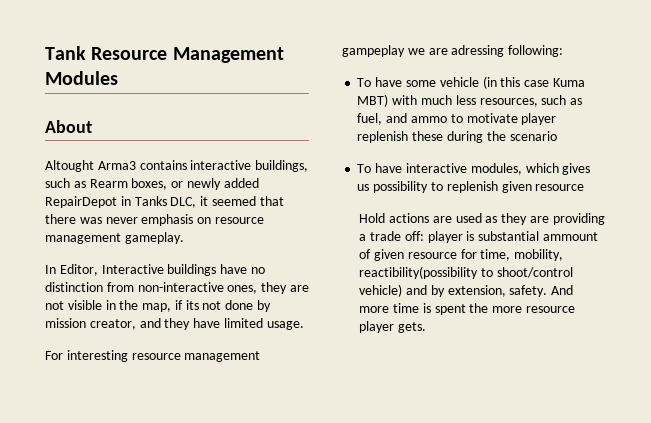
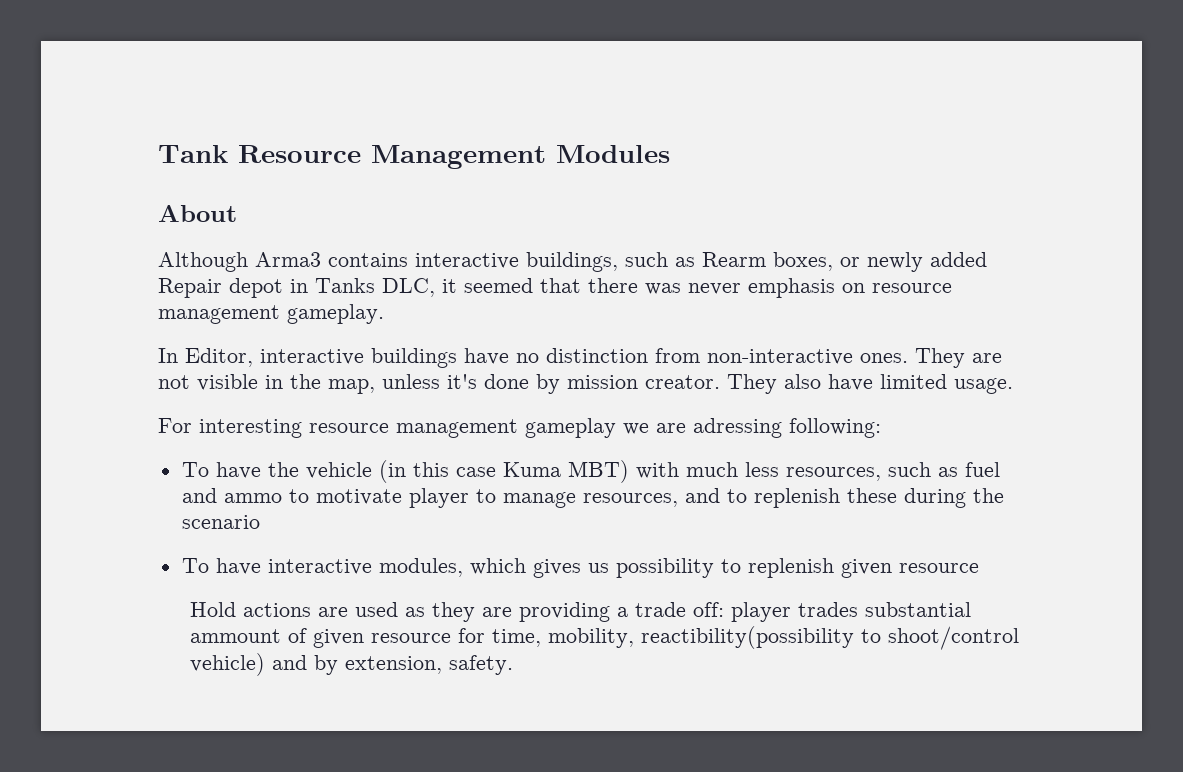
- Altought Arma3 contains interactive buildings, such as Rearm boxes, or newly added RepairDepot in Tanks DLC, it seemed that there was never emphasis on resource management gameplay.
+ Although Arma3 contains interactive buildings, such as Rearm boxes, or newly added Repair depot in Tanks DLC, it seemed that there was never emphasis on resource management gameplay.
- In Editor, Interactive buildings have no distinction from non-interactive ones, they are not visible in the map, if its not done by mission creator, and they have limited usage.
+ In Editor, interactive buildings have no distinction from non-interactive ones. They are not visible in the map, unless it's done by mission creator. They also have limited usage.
- For interesting resource management gampeplay we are adressing following:
+ For interesting resource management gameplay we are adressing following:
- To have some vehicle (in this case Kuma MBT) with much less resources, such as fuel, and ammo to motivate player replenish these during the scenario
+ To have the vehicle (in this case Kuma MBT) with much less resources, such as fuel and ammo to motivate player to manage resources, and to replenish these during the scenario
- Hold actions are used as they are providing a trade off: player is substantial ammount of given resource for time, mobility, reactibility(possibility to shoot/control vehicle) and by extension, safety. And more time is spent the more resource player gets.
+ Hold actions are used as they are providing a trade off: player trades substantial ammount of given resource for time, mobility, reactibility(possibility to shoot/control vehicle) and by extension, safety.

